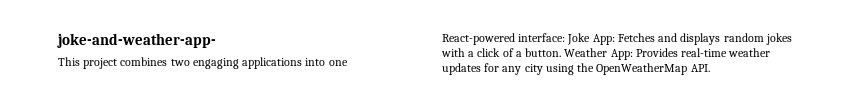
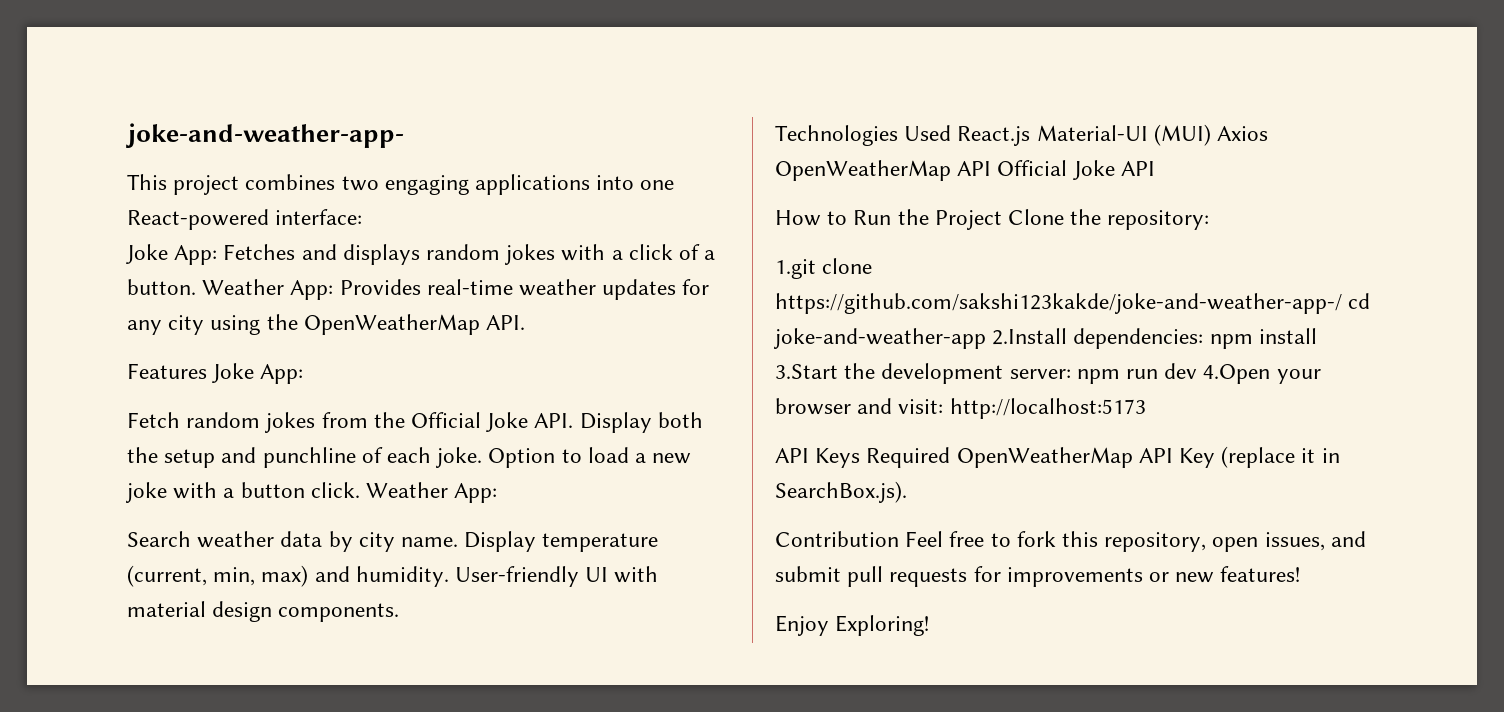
- This project combines two engaging applications into one React-powered interface: Joke App: Fetches and displays random jokes with a click of a button.
+ This project combines two engaging applications into one React-powered interface:
+ Joke App: Fetches and displays random jokes with a click of a button.
+ Features Joke App:
+ Fetch random jokes from the Official Joke API. Display both the setup and punchline of each joke. Option to load a new joke with a button click. Weather App:
+ Search weather data by city name. Display temperature (current, min, max) and humidity. User-friendly UI with material design components.
+ Technologies Used React.js Material-UI (MUI) Axios OpenWeatherMap API Official Joke API
+ How to Run the Project Clone the repository:
+ 1.git clone https://github.com/sakshi123kakde/joke-and-weather-app-/ cd joke-and-weather-app 2.Install dependencies: npm install 3.Start the development server: npm run dev 4.Open your browser and visit: http://localhost:5173
+ API Keys Required OpenWeatherMap API Key (replace it in SearchBox.js).
+ Contribution Feel free to fork this repository, open issues, and submit pull requests for improvements or new features!
+ Enjoy Exploring!

